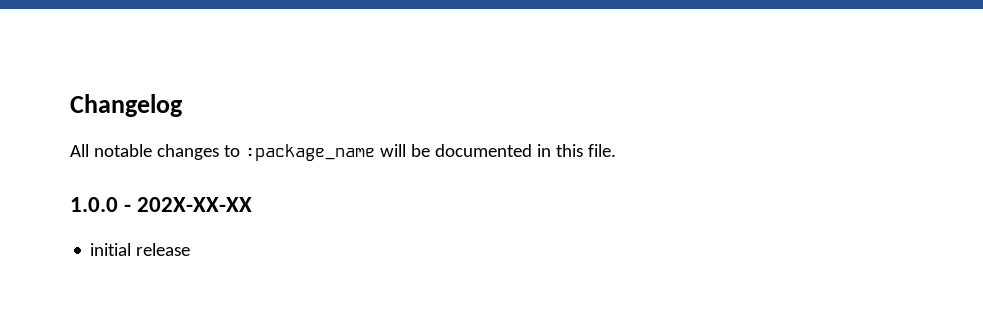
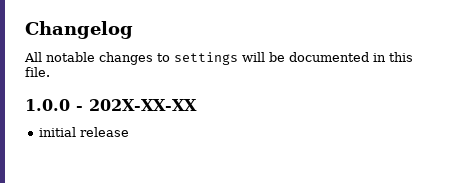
- All notable changes to :package_name will be documented in this file.
+ All notable changes to settings will be documented in this file.

